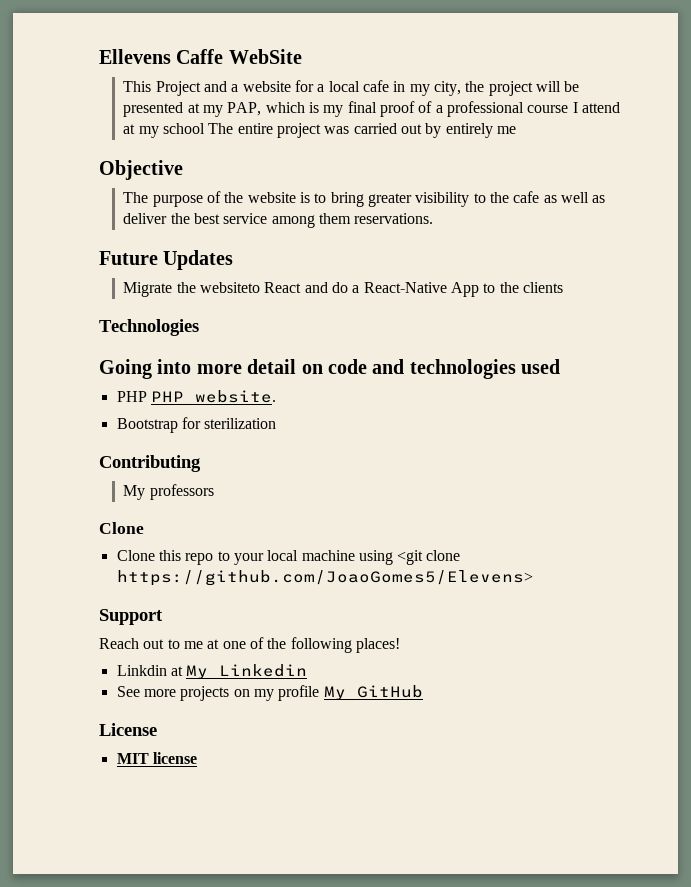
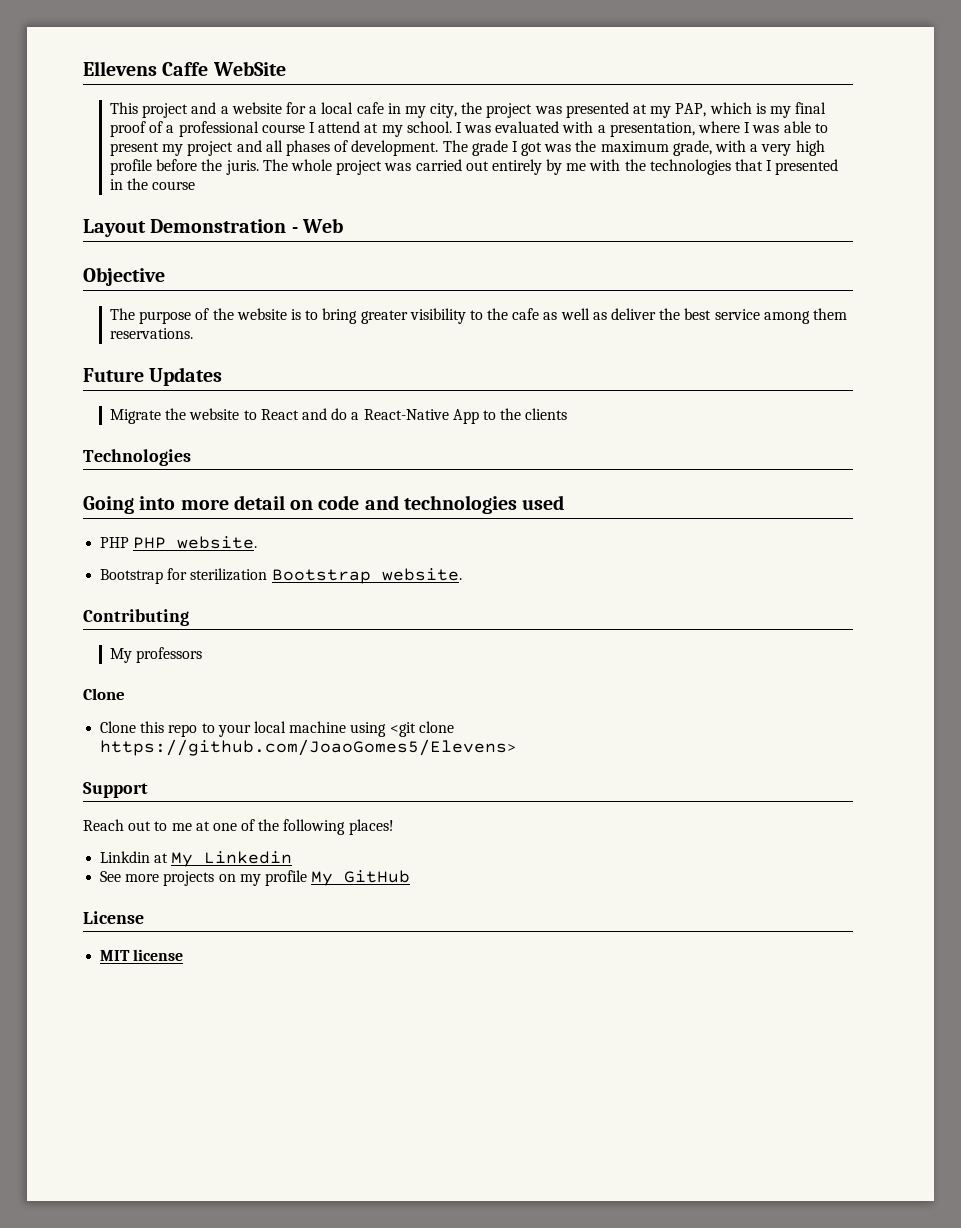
- This Project and a website for a local cafe in my city, the project will be presented at my PAP, which is my final proof of a professional course I attend at my school The entire project was carried out by entirely me
+ This project and a website for a local cafe in my city, the project was presented at my PAP, which is my final proof of a professional course I attend at my school. I was evaluated with a presentation, where I was able to present my project and all phases of development. The grade I got was the maximum grade, with a very high profile before the juris. The whole project was carried out entirely by me with the technologies that I presented in the course
+ Layout Demonstration - Web
- Migrate the websiteto React and do a React-Native App to the clients
+ Migrate the website to React and do a React-Native App to the clients
- Bootstrap for sterilization
+ Bootstrap for sterilization Bootstrap website.

